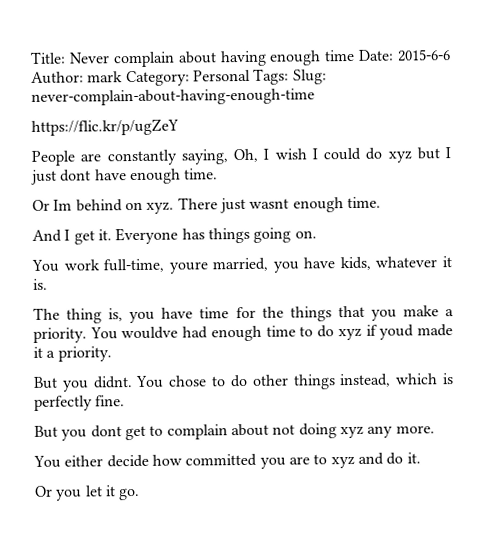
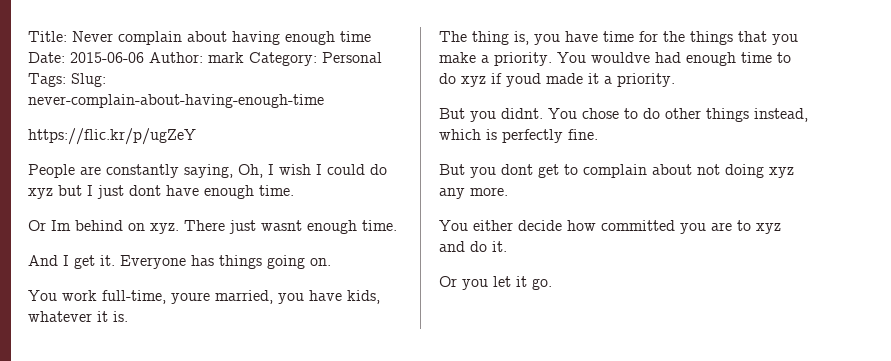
- Title: Never complain about having enough time Date: 2015-6-6 Author: mark Category: Personal Tags: Slug: never-complain-about-having-enough-time
+ Title: Never complain about having enough time Date: 2015-06-06 Author: mark Category: Personal Tags: Slug: never-complain-about-having-enough-time

